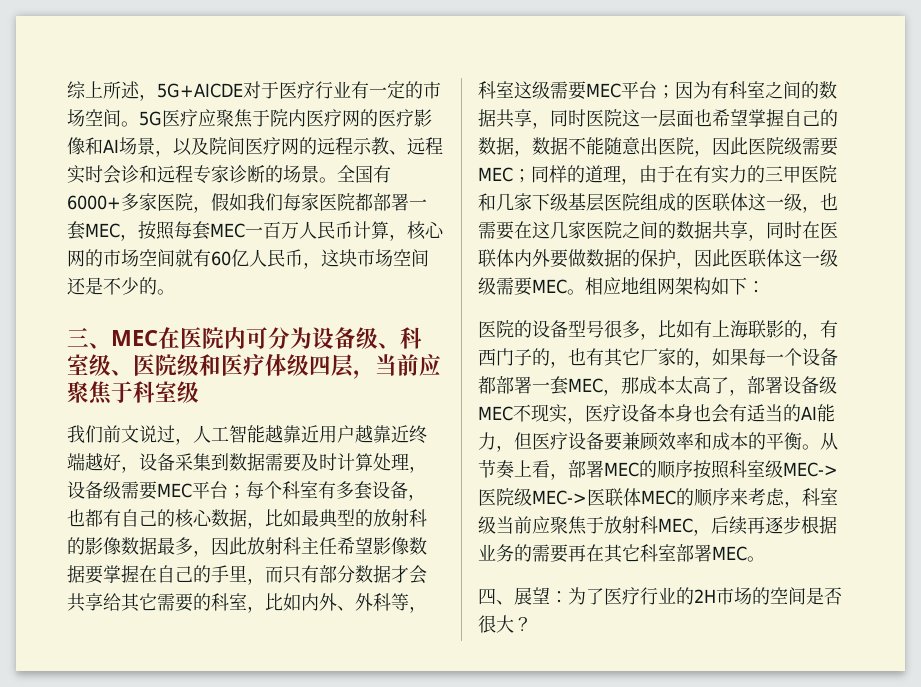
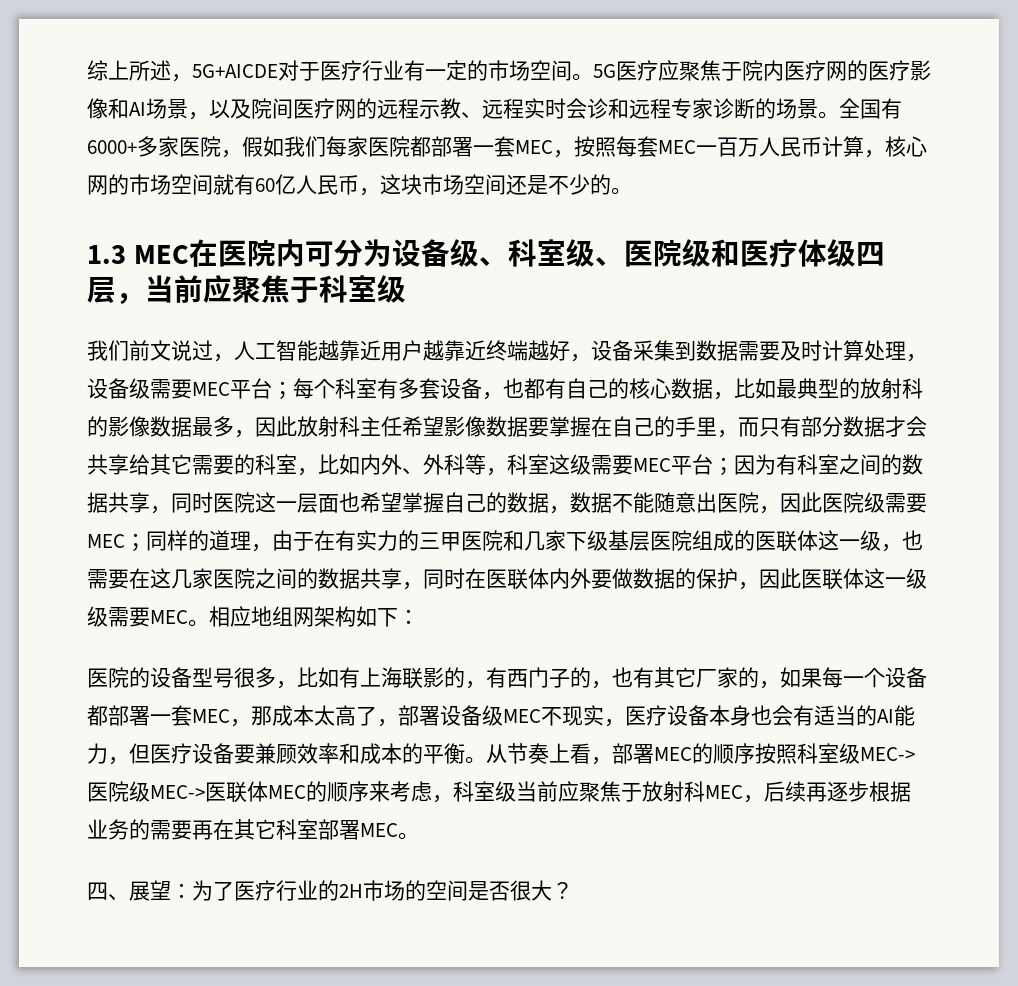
- 三、MEC在医院内可分为设备级、科室级、医院级和医疗体级四层，当前应聚焦于科室级
+ 1.3 MEC在医院内可分为设备级、科室级、医院级和医疗体级四层，当前应聚焦于科室级

